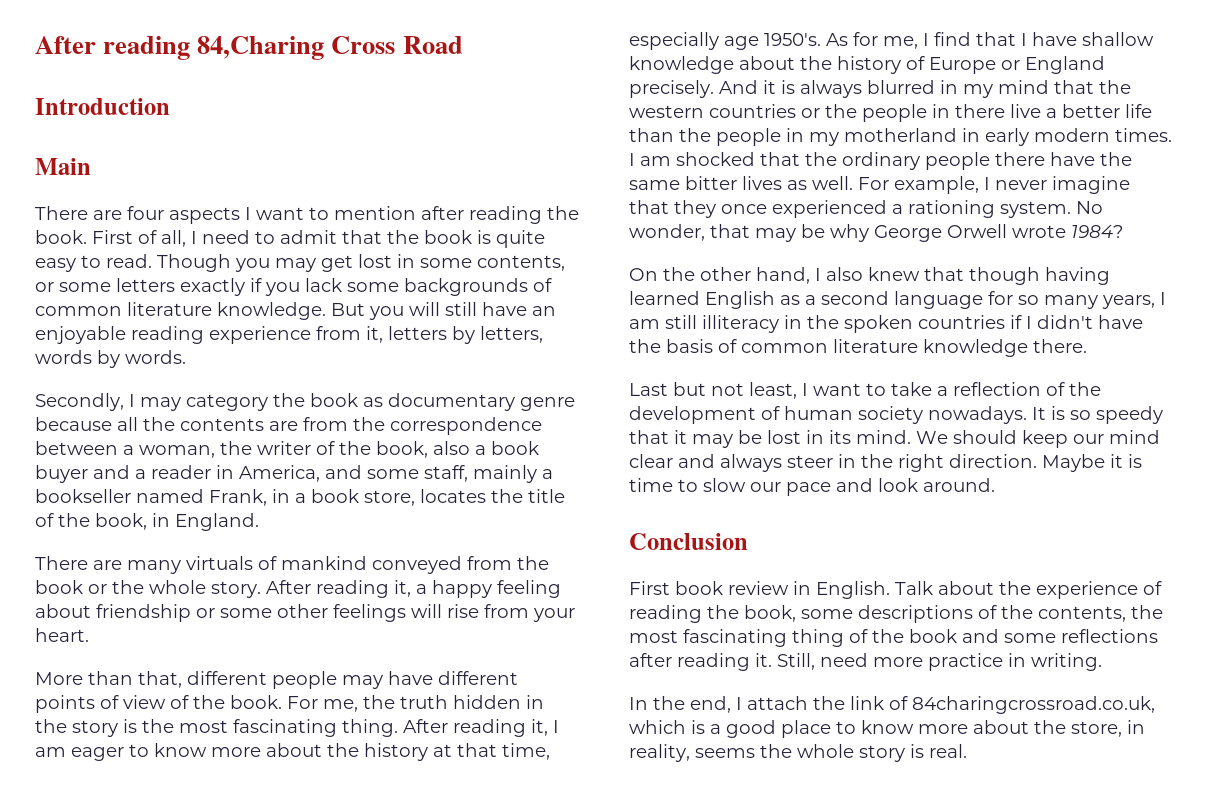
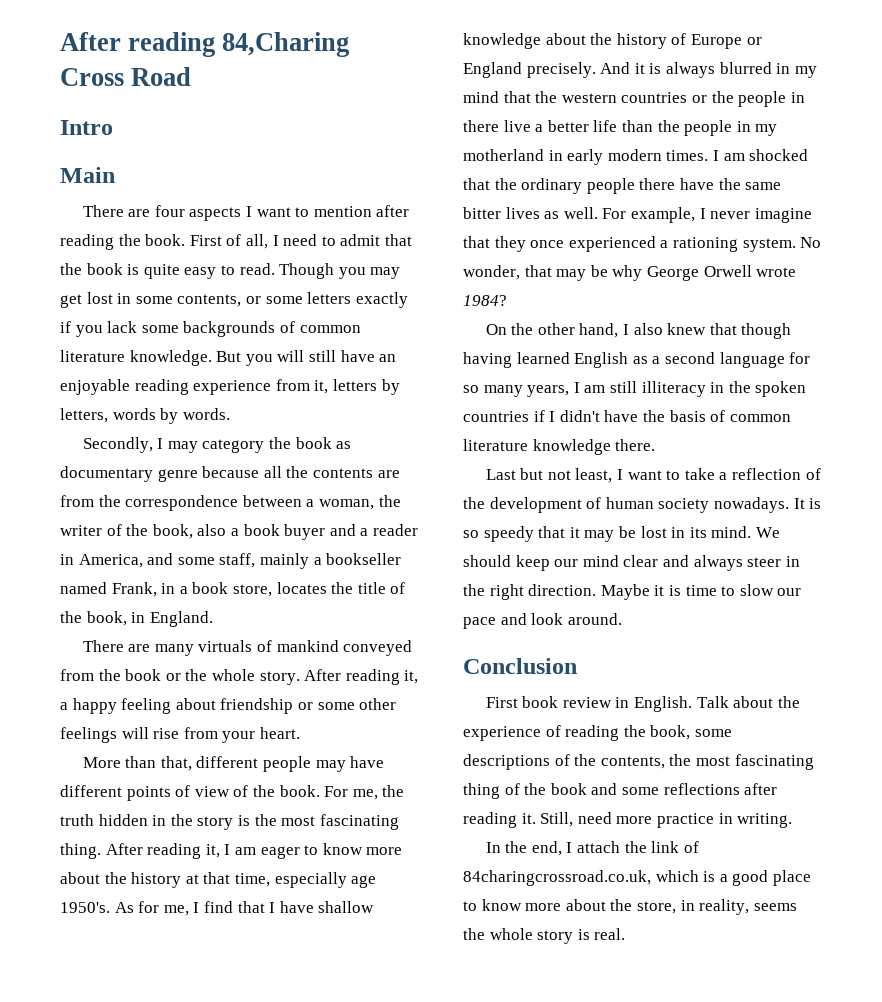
- Introduction
+ Intro

